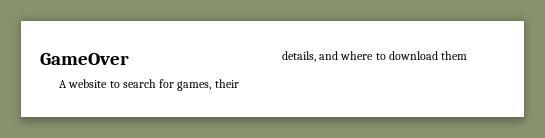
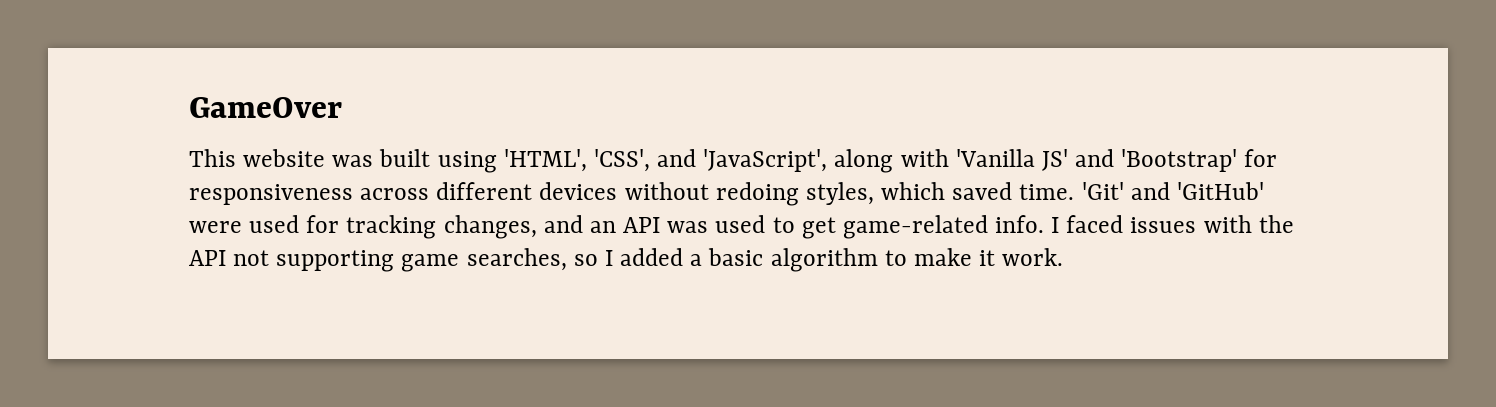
- A website to search for games, their details, and where to download them
+ This website was built using 'HTML', 'CSS', and 'JavaScript', along with 'Vanilla JS' and 'Bootstrap' for responsiveness across different devices without redoing styles, which saved time. 'Git' and 'GitHub' were used for tracking changes, and an API was used to get game-related info. I faced issues with the API not supporting game searches, so I added a basic algorithm to make it work.

